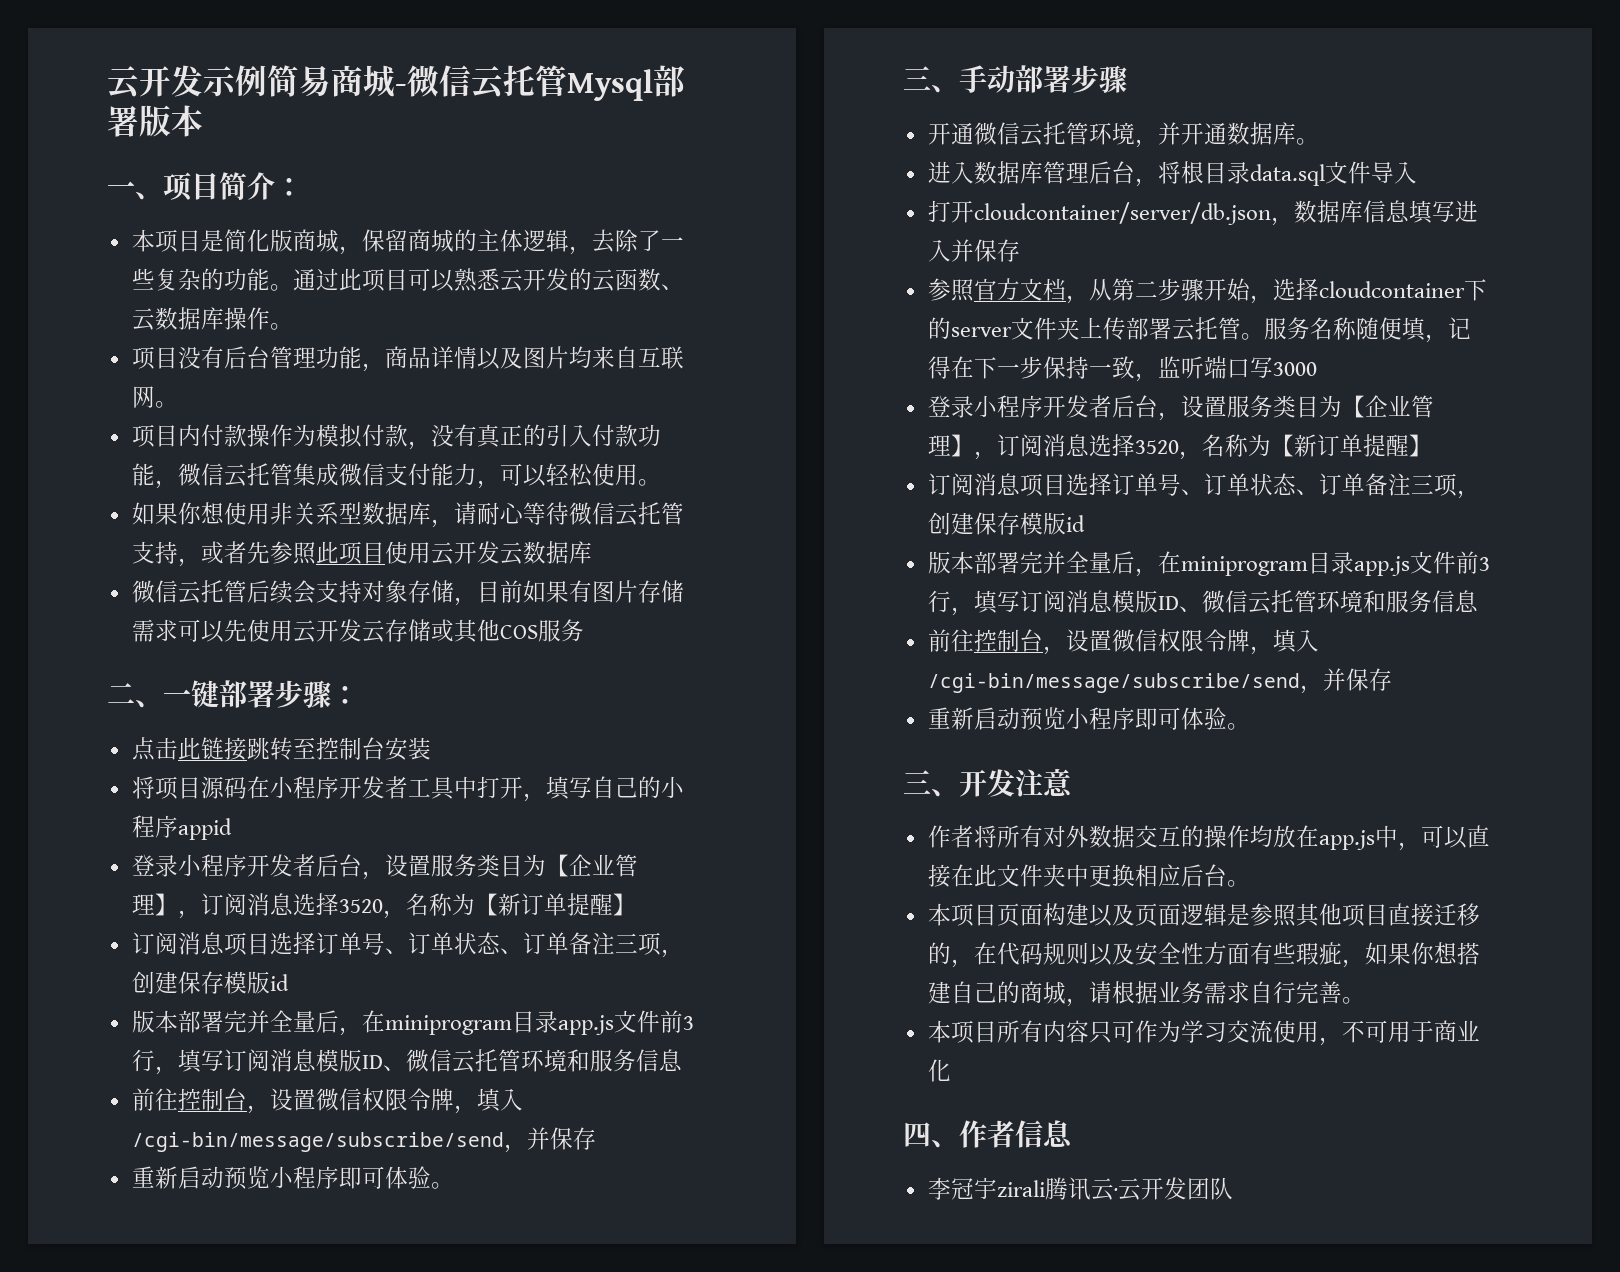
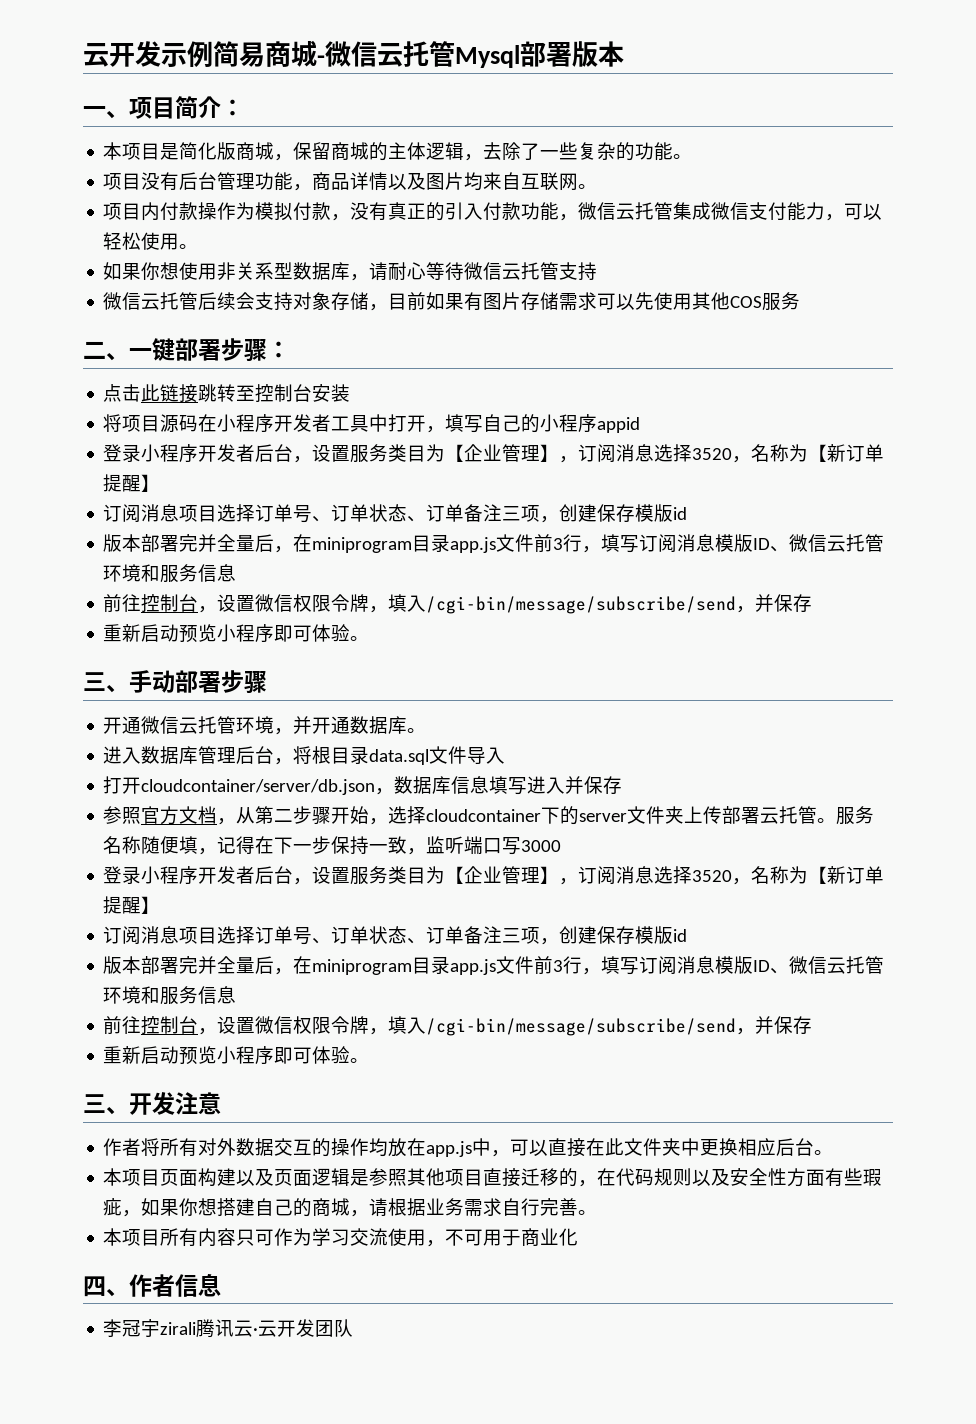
- 通过此项目可以熟悉云开发的云函数、云数据库操作。
- 如果你想使用非关系型数据库，请耐心等待微信云托管支持，或者先参照此项目使用云开发云数据库
+ 如果你想使用非关系型数据库，请耐心等待微信云托管支持
- 微信云托管后续会支持对象存储，目前如果有图片存储需求可以先使用云开发云存储或其他COS服务
+ 微信云托管后续会支持对象存储，目前如果有图片存储需求可以先使用其他COS服务

